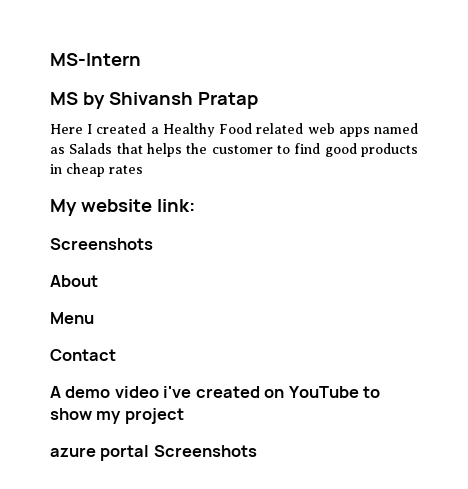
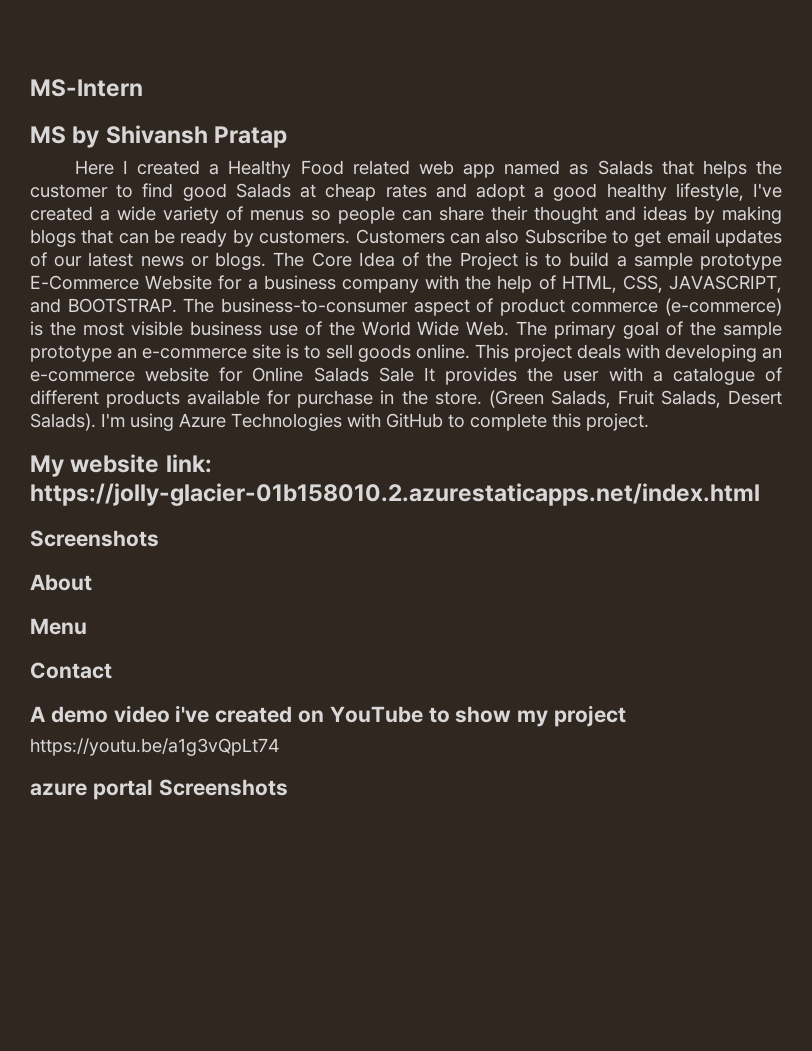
- Here I created a Healthy Food related web apps named as Salads that helps the customer to find good products in cheap rates
+ Here I created a Healthy Food related web app named as Salads that helps the customer to find good Salads at cheap rates and adopt a good healthy lifestyle, I've created a wide variety of menus so people can share their thought and ideas by making blogs that can be ready by customers. Customers can also Subscribe to get email updates of our latest news or blogs. The Core Idea of the Project is to build a sample prototype E-Commerce Website for a business company with the help of HTML, CSS, JAVASCRIPT, and BOOTSTRAP. The business-to-consumer aspect of product commerce (e-commerce) is the most visible business use of the World Wide Web. The primary goal of the sample prototype an e-commerce site is to sell goods online. This project deals with developing an e-commerce website for Online Salads Sale It provides the user with a catalogue of different products available for purchase in the store. (Green Salads, Fruit Salads, Desert Salads). I'm using Azure Technologies with GitHub to complete this project.
- My website link:
+ My website link: https://jolly-glacier-01b158010.2.azurestaticapps.net/index.html
+ https://youtu.be/a1g3vQpLt74

